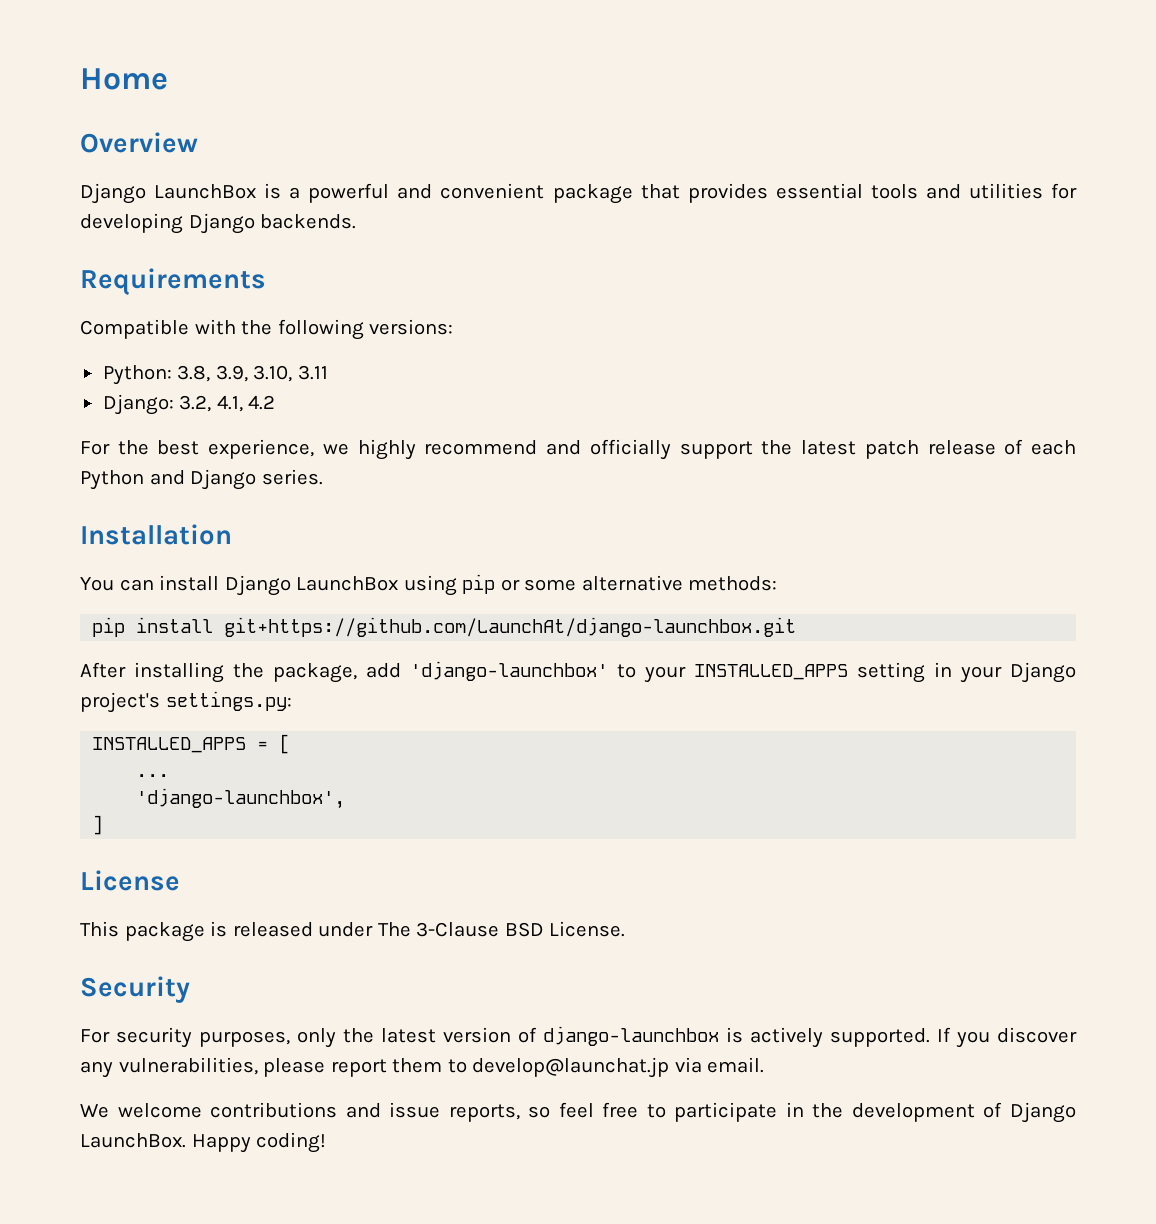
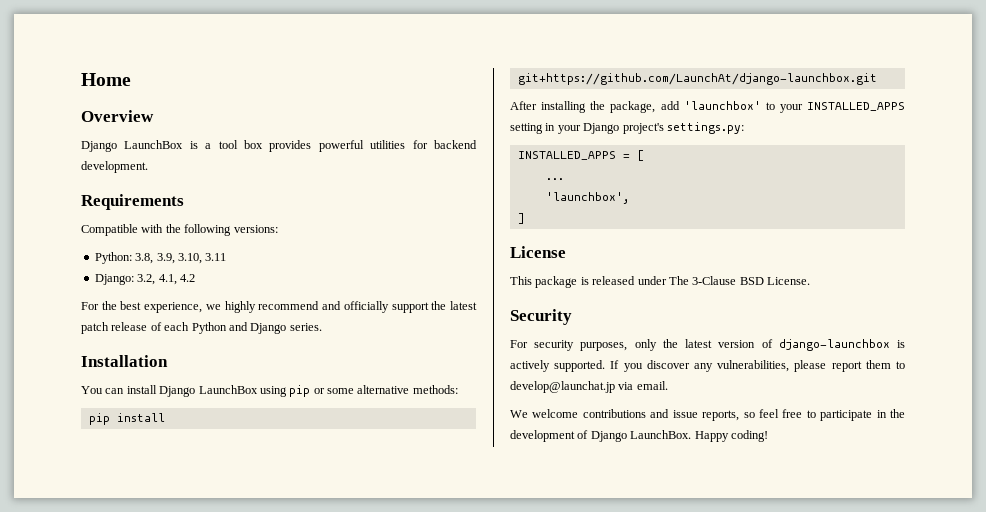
- Django LaunchBox is a powerful and convenient package that provides essential tools and utilities for developing Django backends.
+ Django LaunchBox is a tool box provides powerful utilities for backend development.
- After installing the package, add 'django-launchbox' to your INSTALLED_APPS setting in your Django project's settings.py:
+ After installing the package, add 'launchbox' to your INSTALLED_APPS setting in your Django project's settings.py:
- 'django-launchbox',
+ 'launchbox',

